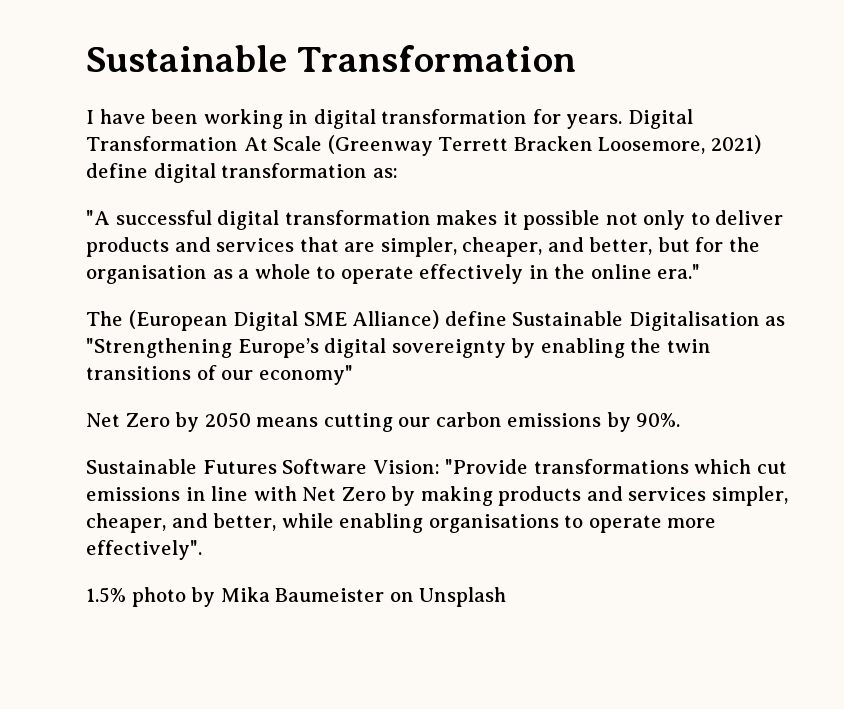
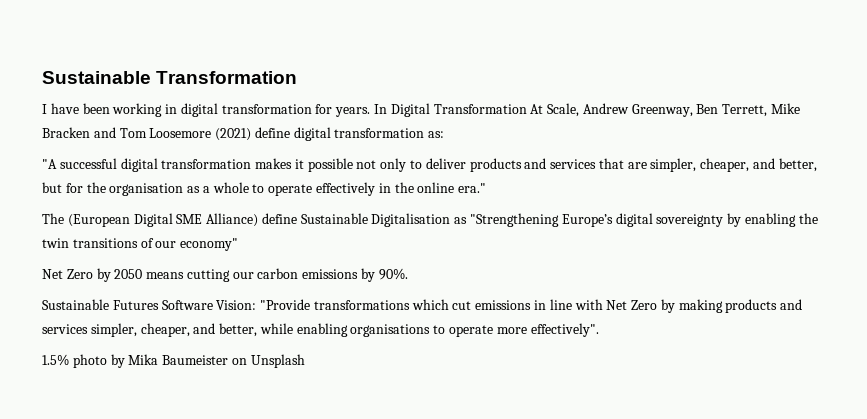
- Digital Transformation At Scale (Greenway Terrett Bracken Loosemore, 2021) define digital transformation as:
+ In Digital Transformation At Scale, Andrew Greenway, Ben Terrett, Mike Bracken and Tom Loosemore (2021) define digital transformation as:

